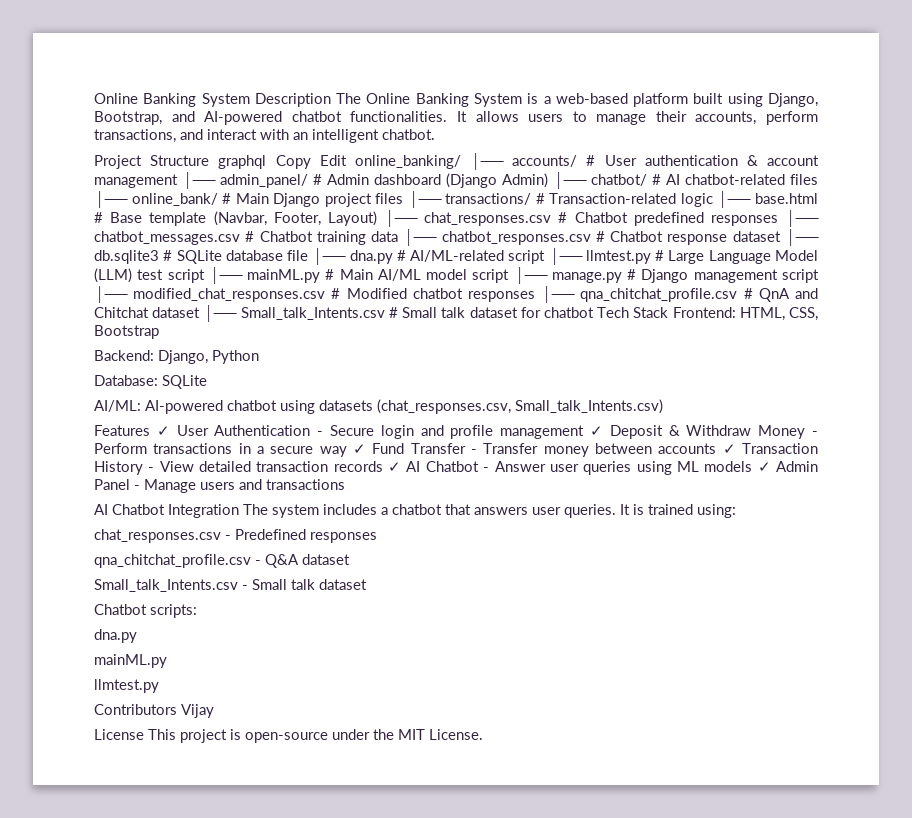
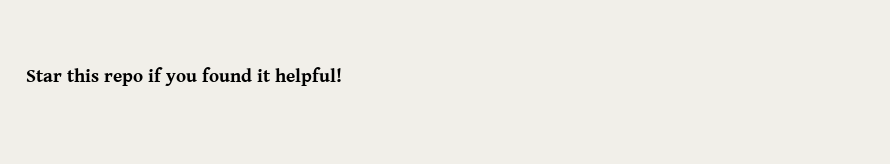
- Online Banking System Description The Online Banking System is a web-based platform built using Django, Bootstrap, and AI-powered chatbot functionalities. It allows users to manage their accounts, perform transactions, and interact with an intelligent chatbot.
- Project Structure graphql Copy Edit online_banking/ │── accounts/ # User authentication & account management │── admin_panel/ # Admin dashboard (Django Admin) │── chatbot/ # AI chatbot-related files │── online_bank/ # Main Django project files │── transactions/ # Transaction-related logic │── base.html # Base template (Navbar, Footer, Layout) │── chat_responses.csv # Chatbot predefined responses │── chatbot_messages.csv # Chatbot training data │── chatbot_responses.csv # Chatbot response dataset │── db.sqlite3 # SQLite database file │── dna.py # AI/ML-related script │── llmtest.py # Large Language Model (LLM) test script │── mainML.py # Main AI/ML model script │── manage.py # Django management script │── modified_chat_responses.csv # Modified chatbot responses │── qna_chitchat_profile.csv # QnA and Chitchat dataset │── Small_talk_Intents.csv # Small talk dataset for chatbot Tech Stack Frontend: HTML, CSS, Bootstrap
- Backend: Django, Python
- Database: SQLite
- AI/ML: AI-powered chatbot using datasets (chat_responses.csv, Small_talk_Intents.csv)
- Features ✓ User Authentication - Secure login and profile management ✓ Deposit & Withdraw Money - Perform transactions in a secure way ✓ Fund Transfer - Transfer money between accounts ✓ Transaction History - View detailed transaction records ✓ AI Chatbot - Answer user queries using ML models ✓ Admin Panel - Manage users and transactions
- AI Chatbot Integration The system includes a chatbot that answers user queries. It is trained using:
- chat_responses.csv - Predefined responses
- qna_chitchat_profile.csv - Q&A dataset
- Small_talk_Intents.csv - Small talk dataset
- Chatbot scripts:
- dna.py
- mainML.py
- llmtest.py
- Contributors Vijay
- License This project is open-source under the MIT License.
+ Star this repo if you found it helpful!

